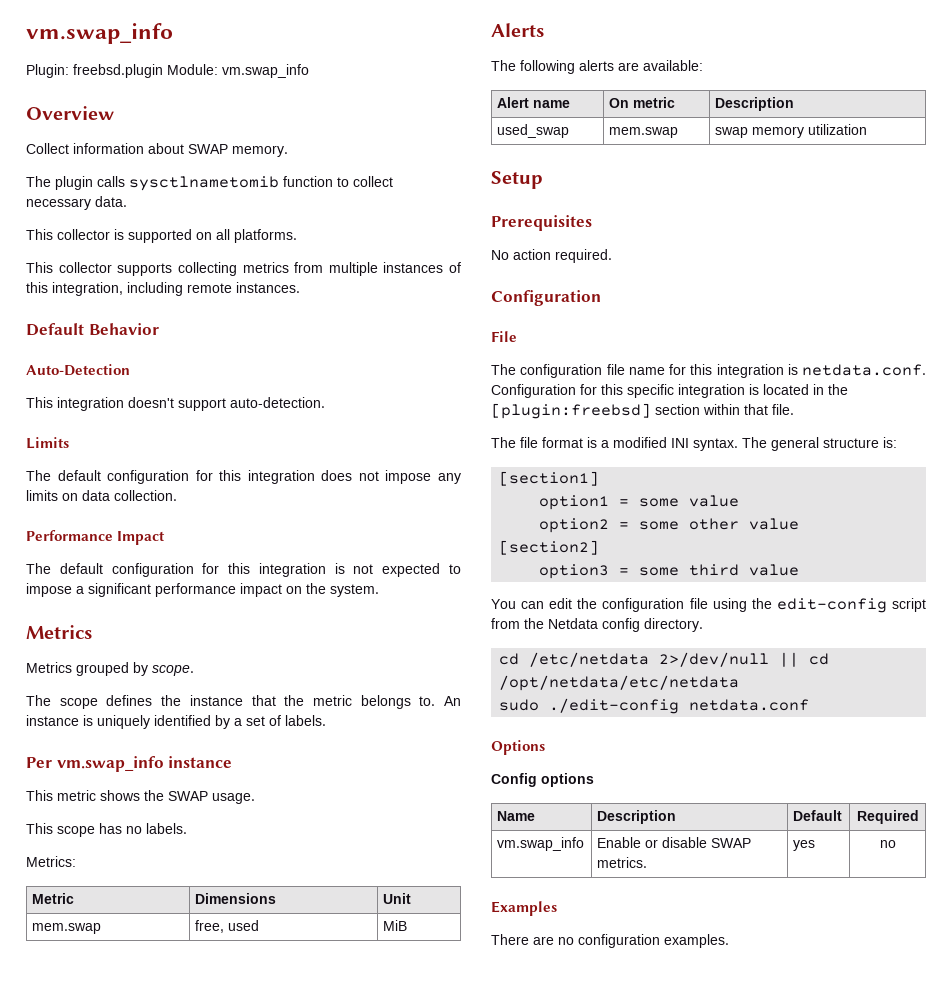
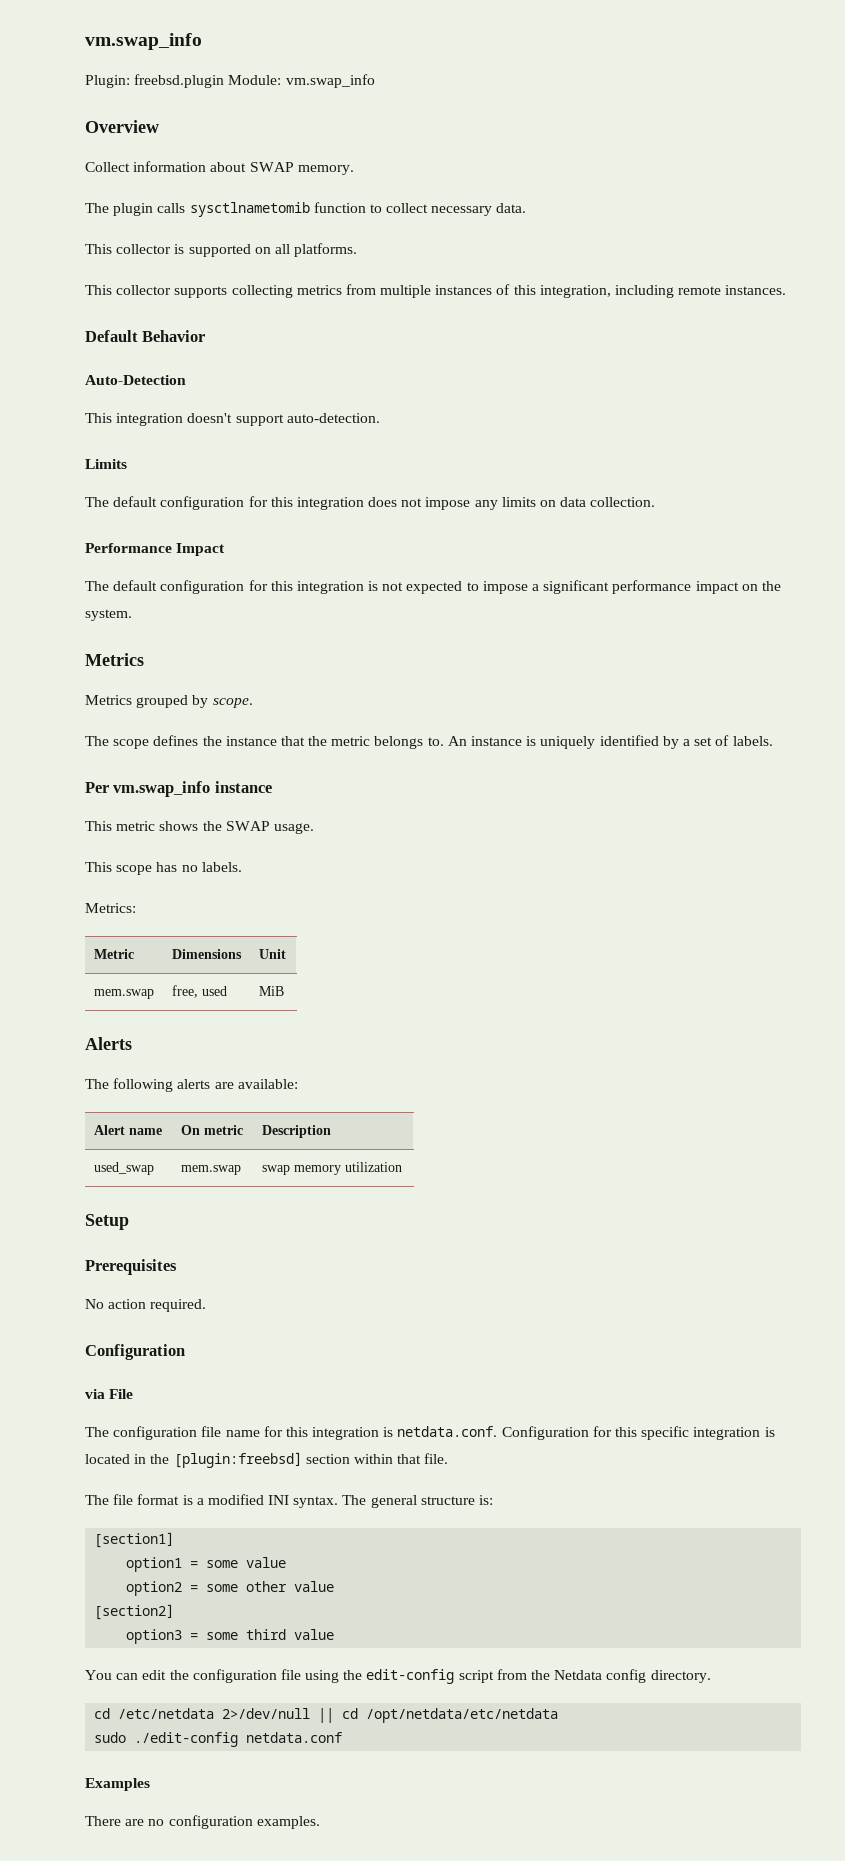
- File
+ via File
- Options
- Config options
- Name | Description | Default | Required
- vm.swap_info | Enable or disable SWAP metrics. | yes | no

